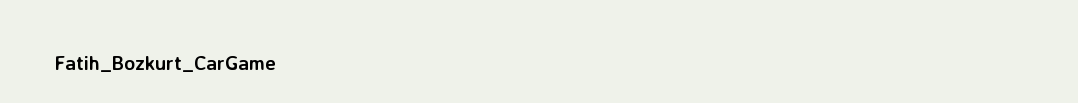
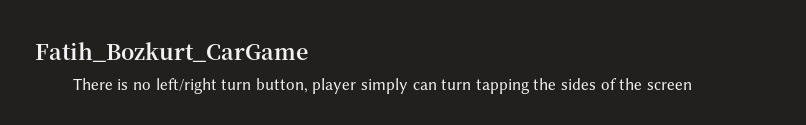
+ There is no left/right turn button, player simply can turn tapping the sides of the screen

